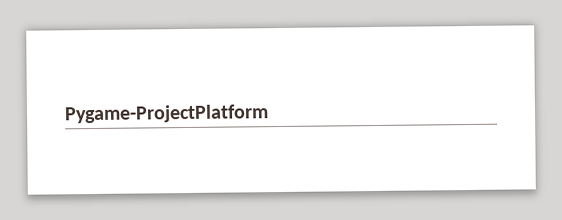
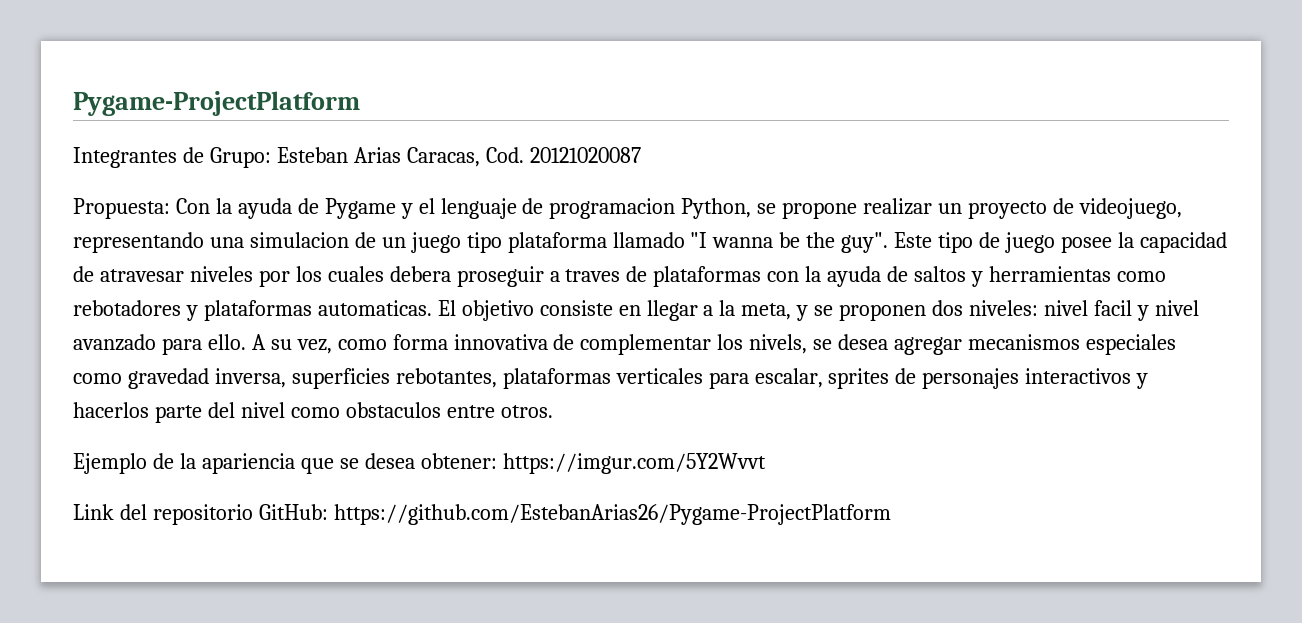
+ Integrantes de Grupo: Esteban Arias Caracas, Cod. 20121020087
+ Propuesta: Con la ayuda de Pygame y el lenguaje de programacion Python, se propone realizar un proyecto de videojuego, representando una simulacion de un juego tipo plataforma llamado "I wanna be the guy". Este tipo de juego posee la capacidad de atravesar niveles por los cuales debera proseguir a traves de plataformas con la ayuda de saltos y herramientas como rebotadores y plataformas automaticas. El objetivo consiste en llegar a la meta, y se proponen dos niveles: nivel facil y nivel avanzado para ello. A su vez, como forma innovativa de complementar los nivels, se desea agregar mecanismos especiales como gravedad inversa, superficies rebotantes, plataformas verticales para escalar, sprites de personajes interactivos y hacerlos parte del nivel como obstaculos entre otros.
+ Ejemplo de la apariencia que se desea obtener: https://imgur.com/5Y2Wvvt
+ Link del repositorio GitHub: https://github.com/EstebanArias26/Pygame-ProjectPlatform

